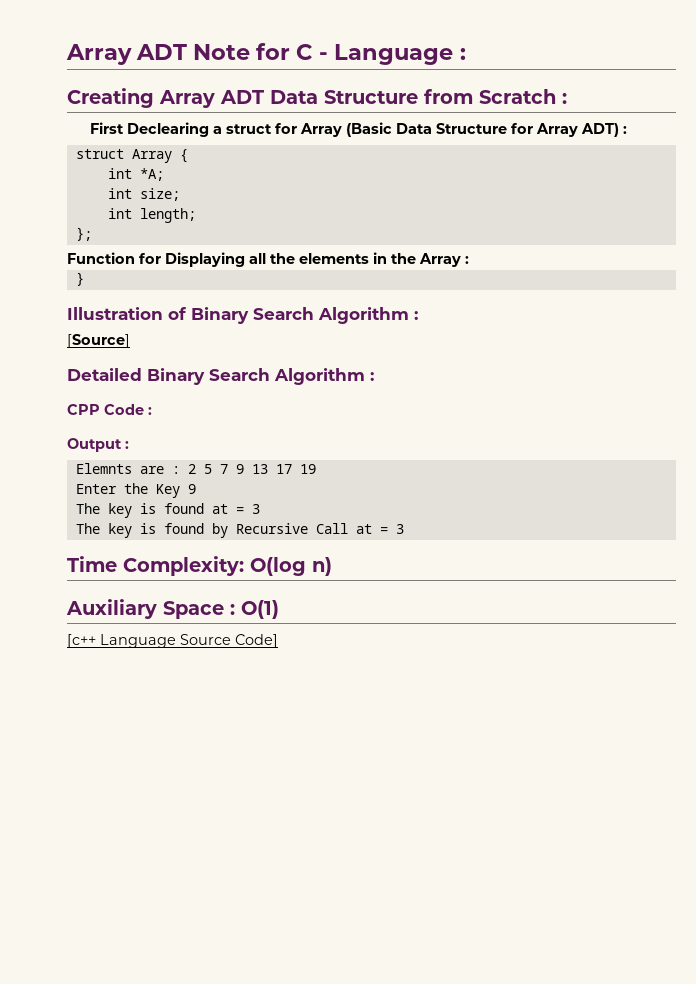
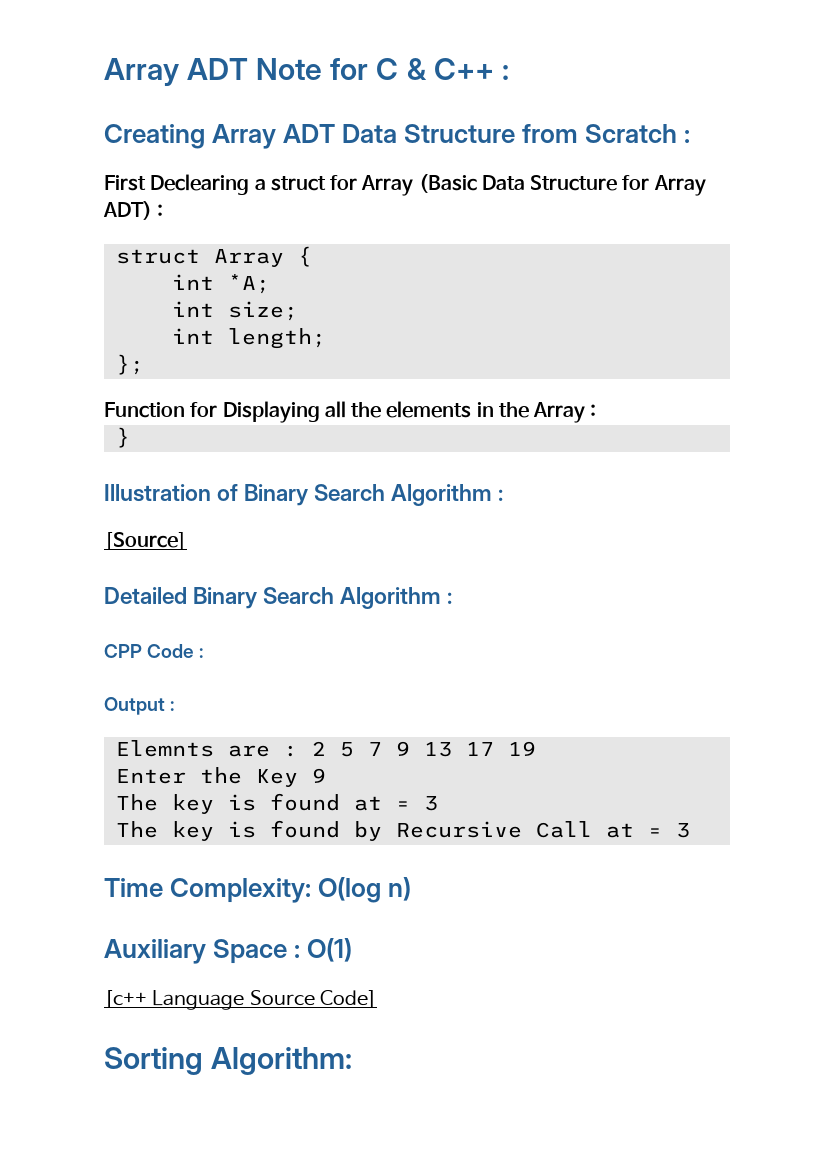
- Array ADT Note for C - Language :
+ Array ADT Note for C & C++ :
+ Sorting Algorithm:

